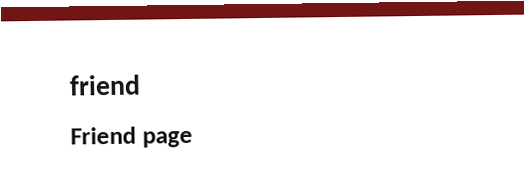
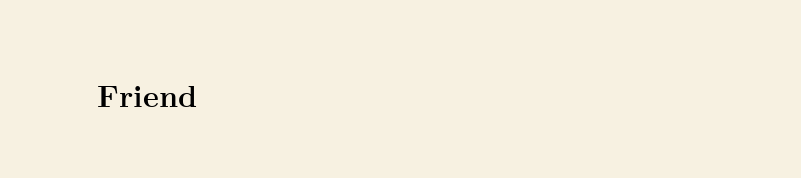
- friend
- Friend page
+ Friend

